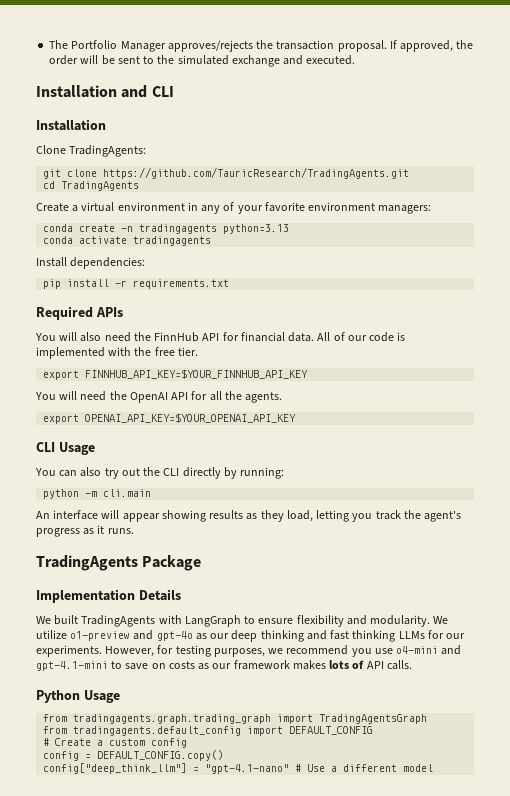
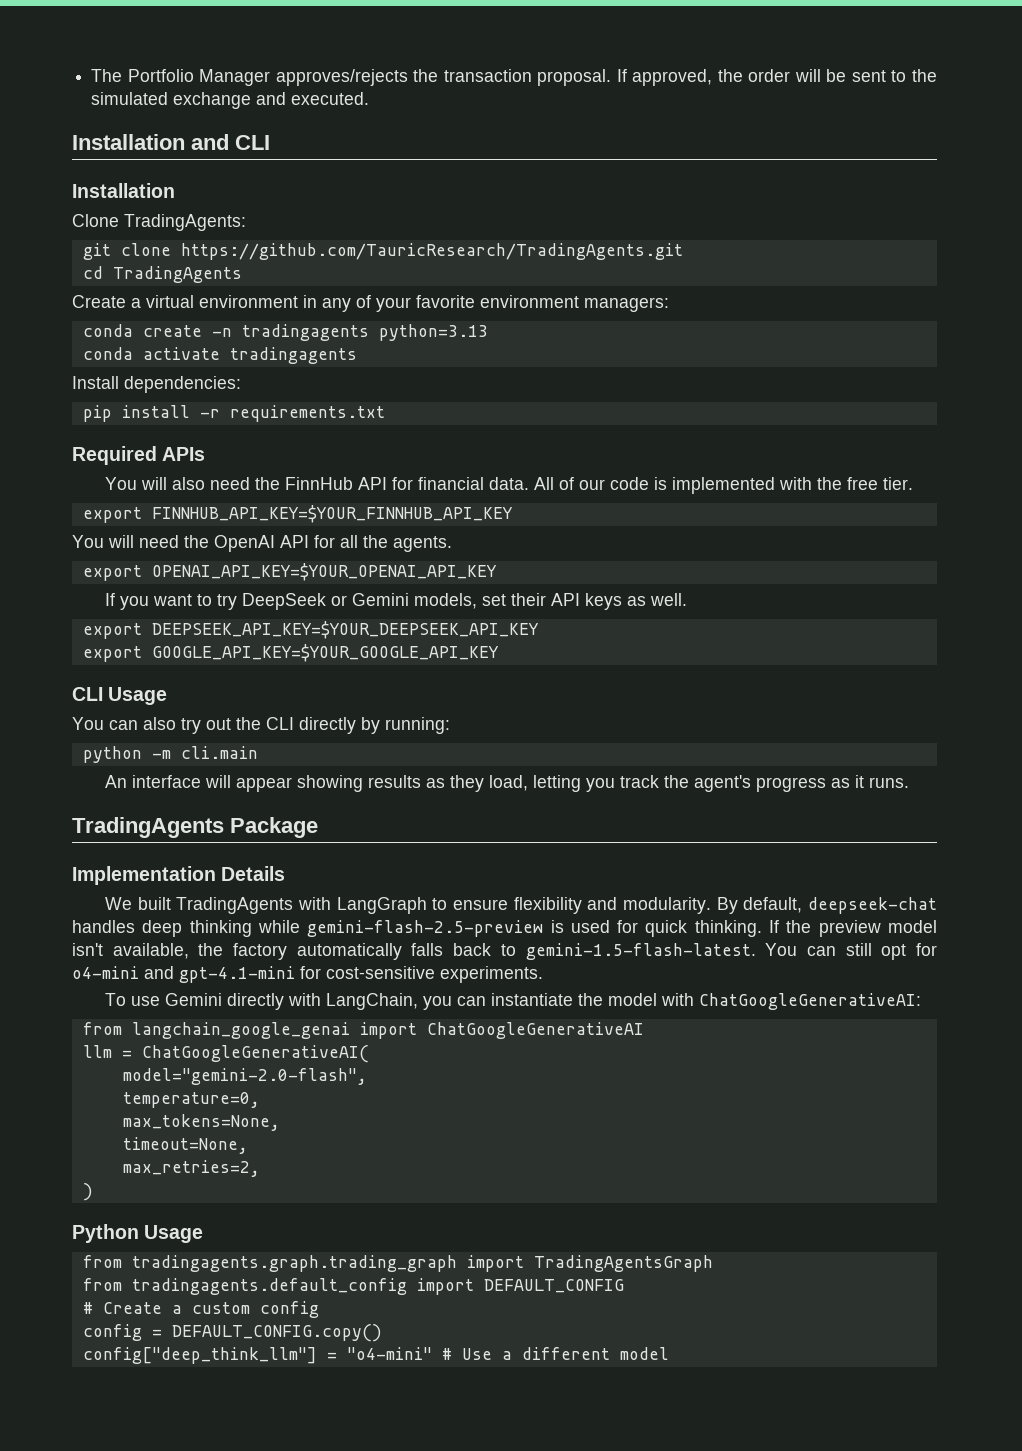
+ If you want to try DeepSeek or Gemini models, set their API keys as well.
+ export DEEPSEEK_API_KEY=$YOUR_DEEPSEEK_API_KEY
+ export GOOGLE_API_KEY=$YOUR_GOOGLE_API_KEY
- We utilize o1-preview and gpt-4o as our deep thinking and fast thinking LLMs for our experiments. However, for testing purposes, we recommend you use o4-mini and gpt-4.1-mini to save on costs as our framework makes lots of API calls.
+ By default, deepseek-chat handles deep thinking while gemini-flash-2.5-preview is used for quick thinking. If the preview model isn't available, the factory automatically falls back to gemini-1.5-flash-latest. You can still opt for o4-mini and gpt-4.1-mini for cost‑sensitive experiments.
+ To use Gemini directly with LangChain, you can instantiate the model with ChatGoogleGenerativeAI:
+ from langchain_google_genai import ChatGoogleGenerativeAI
+ llm = ChatGoogleGenerativeAI(
+ model="gemini-2.0-flash",
+ temperature=0,
+ max_tokens=None,
+ timeout=None,
+ max_retries=2,
+ )
- config["deep_think_llm"] = "gpt-4.1-nano" # Use a different model
+ config["deep_think_llm"] = "o4-mini" # Use a different model

